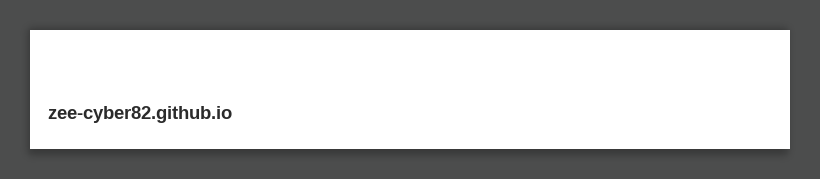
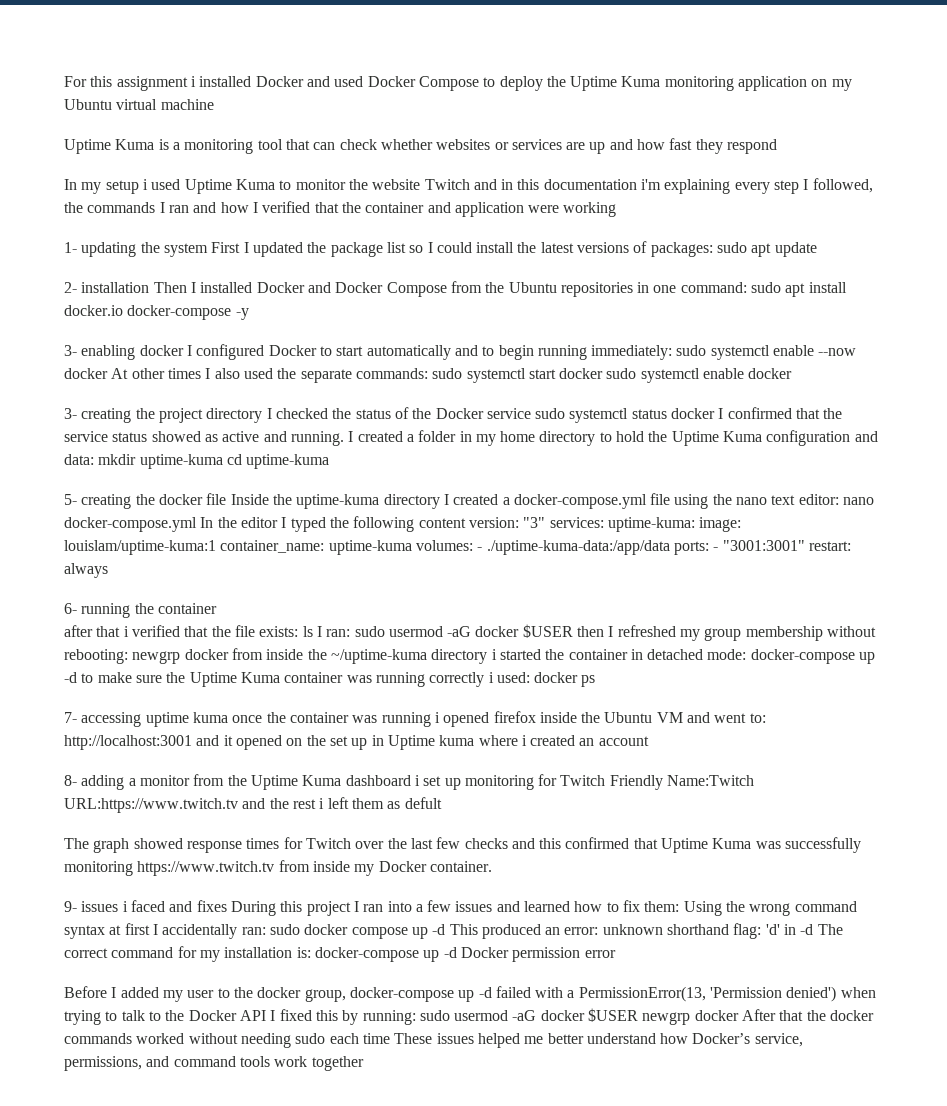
- zee-cyber82.github.io
+ For this assignment i installed Docker and used Docker Compose to deploy the Uptime Kuma monitoring application on my Ubuntu virtual machine
+ Uptime Kuma is a monitoring tool that can check whether websites or services are up and how fast they respond
+ In my setup i used Uptime Kuma to monitor the website Twitch and in this documentation i'm explaining every step I followed, the commands I ran and how I verified that the container and application were working
+ 1- updating the system First I updated the package list so I could install the latest versions of packages: sudo apt update
+ 2- installation Then I installed Docker and Docker Compose from the Ubuntu repositories in one command: sudo apt install docker.io docker-compose -y
+ 3- enabling docker I configured Docker to start automatically and to begin running immediately: sudo systemctl enable --now docker At other times I also used the separate commands: sudo systemctl start docker sudo systemctl enable docker
+ 3- creating the project directory I checked the status of the Docker service sudo systemctl status docker I confirmed that the service status showed as active and running. I created a folder in my home directory to hold the Uptime Kuma configuration and data: mkdir uptime-kuma cd uptime-kuma
+ 5- creating the docker file Inside the uptime-kuma directory I created a docker-compose.yml file using the nano text editor: nano docker-compose.yml In the editor I typed the following content version: "3" services: uptime-kuma: image: louislam/uptime-kuma:1 container_name: uptime-kuma volumes: - ./uptime-kuma-data:/app/data ports: - "3001:3001" restart: always
+ 6- running the container
+ after that i verified that the file exists: ls I ran: sudo usermod -aG docker $USER then I refreshed my group membership without rebooting: newgrp docker from inside the ~/uptime-kuma directory i started the container in detached mode: docker-compose up -d to make sure the Uptime Kuma container was running correctly i used: docker ps
+ 7- accessing uptime kuma once the container was running i opened firefox inside the Ubuntu VM and went to: http://localhost:3001 and it opened on the set up in Uptime kuma where i created an account
+ 8- adding a monitor from the Uptime Kuma dashboard i set up monitoring for Twitch Friendly Name:Twitch URL:https://www.twitch.tv and the rest i left them as defult
+ The graph showed response times for Twitch over the last few checks and this confirmed that Uptime Kuma was successfully monitoring https://www.twitch.tv from inside my Docker container.
+ 9- issues i faced and fixes During this project I ran into a few issues and learned how to fix them: Using the wrong command syntax at first I accidentally ran: sudo docker compose up -d This produced an error: unknown shorthand flag: 'd' in -d The correct command for my installation is: docker-compose up -d Docker permission error
+ Before I added my user to the docker group, docker-compose up -d failed with a PermissionError(13, 'Permission denied') when trying to talk to the Docker API I fixed this by running: sudo usermod -aG docker $USER newgrp docker After that the docker commands worked without needing sudo each time These issues helped me better understand how Docker’s service, permissions, and command tools work together

